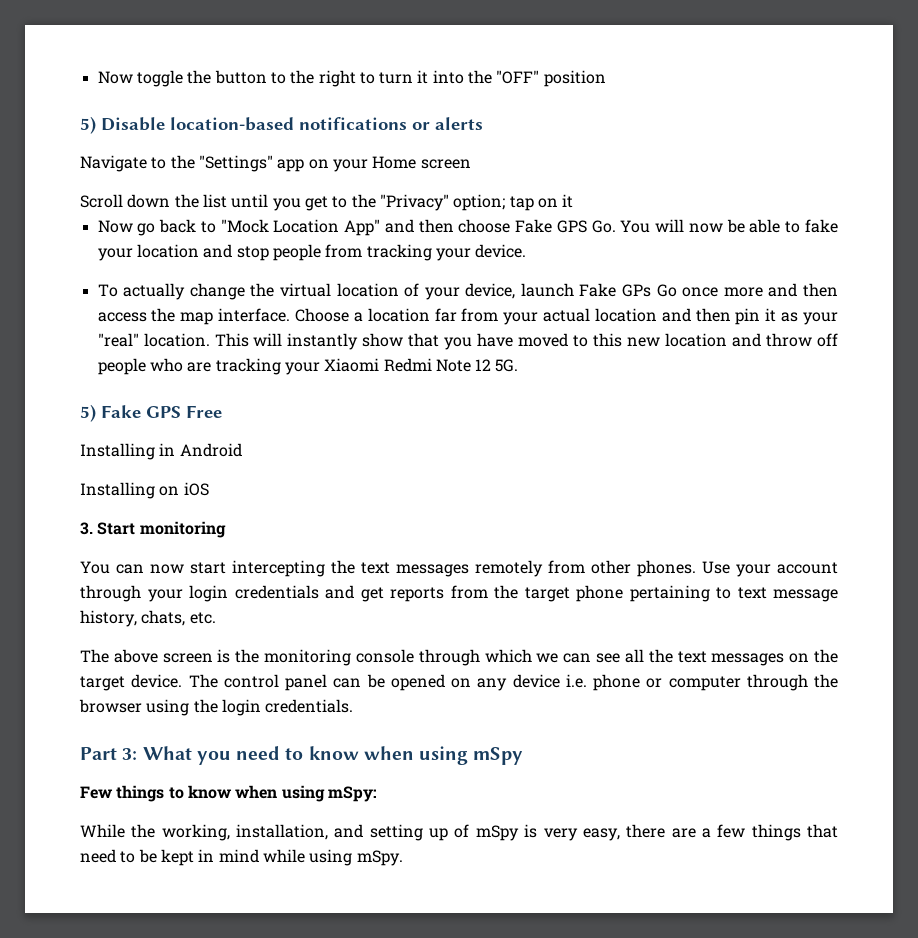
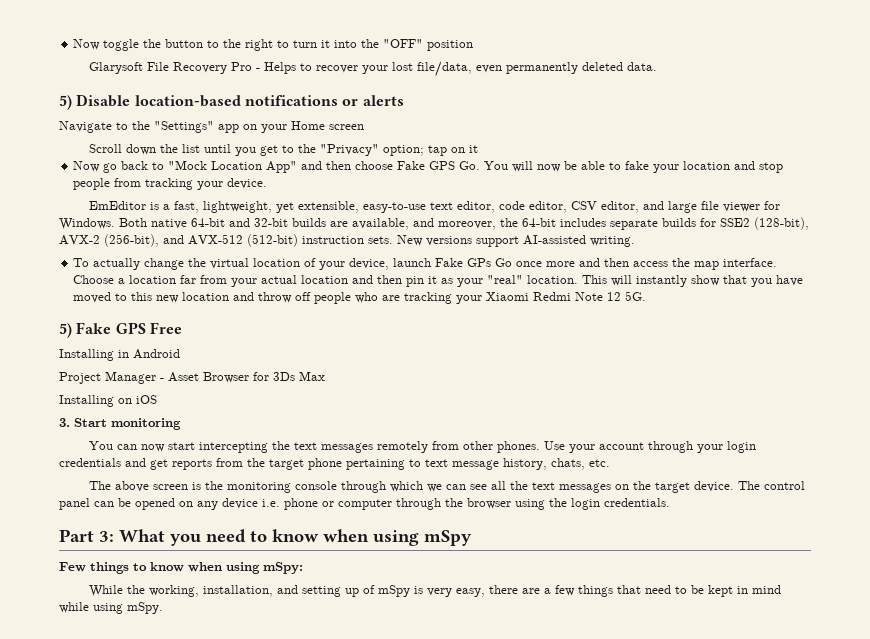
+ Glarysoft File Recovery Pro - Helps to recover your lost file/data, even permanently deleted data.
+ EmEditor is a fast, lightweight, yet extensible, easy-to-use text editor, code editor, CSV editor, and large file viewer for Windows. Both native 64-bit and 32-bit builds are available, and moreover, the 64-bit includes separate builds for SSE2 (128-bit), AVX-2 (256-bit), and AVX-512 (512-bit) instruction sets. New versions support AI-assisted writing.
+ Project Manager - Asset Browser for 3Ds Max

